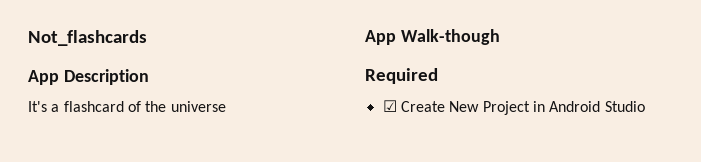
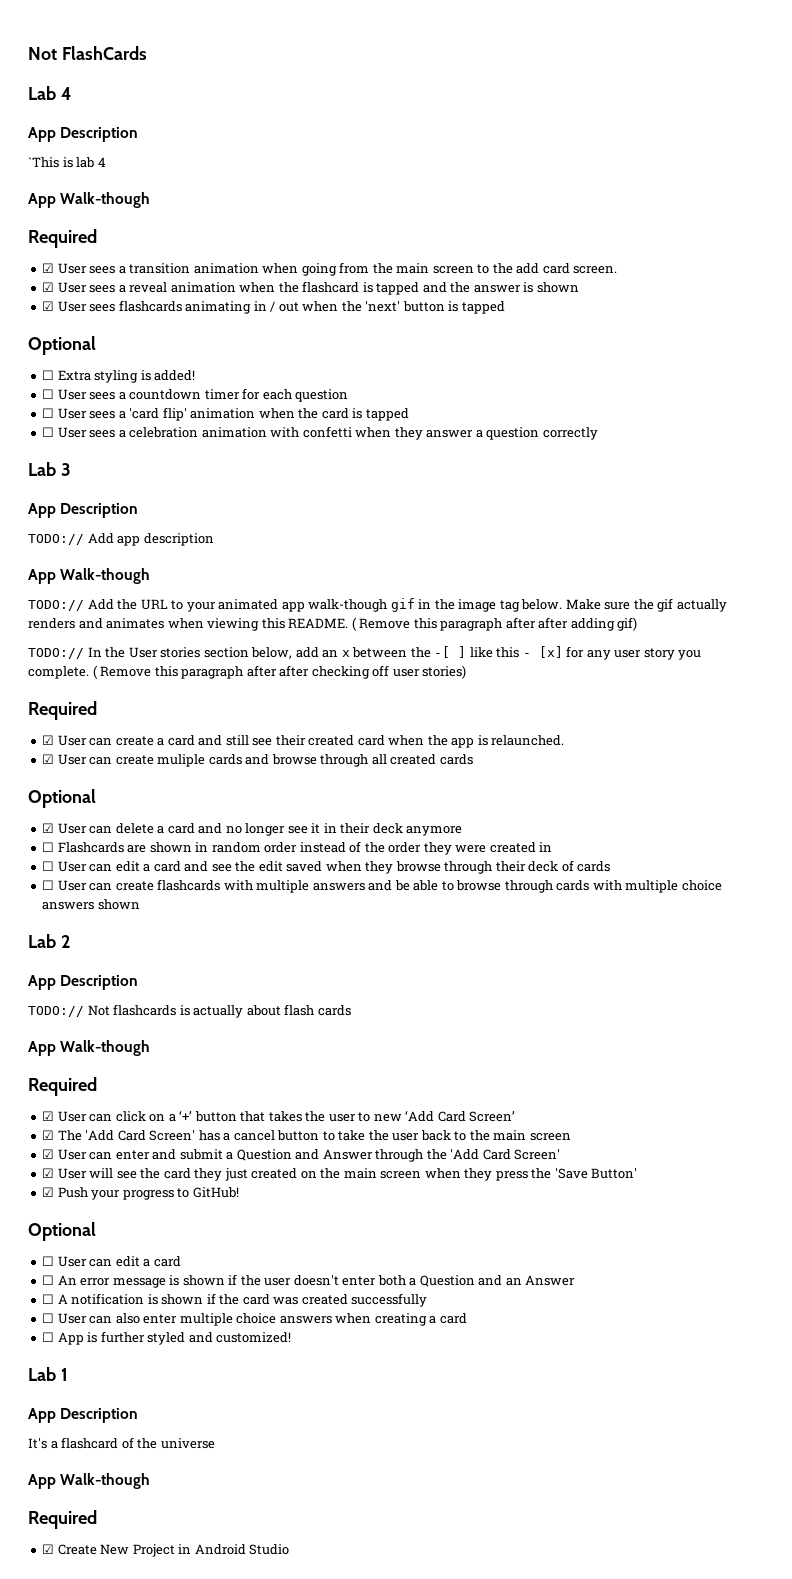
- Not_flashcards
+ Not FlashCards
+ Lab 4
+ App Description
+ `This is lab 4
+ App Walk-though
+ Required
+ ☑ User sees a transition animation when going from the main screen to the add card screen.
+ ☑ User sees a reveal animation when the flashcard is tapped and the answer is shown
+ ☑ User sees flashcards animating in / out when the 'next' button is tapped
+ Optional
+ ☐ Extra styling is added!
+ ☐ User sees a countdown timer for each question
+ ☐ User sees a 'card flip' animation when the card is tapped
+ ☐ User sees a celebration animation with confetti when they answer a question correctly
+ Lab 3
+ App Description
+ TODO:// Add app description
+ App Walk-though
+ TODO:// Add the URL to your animated app walk-though gif in the image tag below. Make sure the gif actually renders and animates when viewing this README. ( Remove this paragraph after after adding gif)
+ TODO:// In the User stories section below, add an x between the -[ ] like this - [x] for any user story you complete. ( Remove this paragraph after after checking off user stories)
+ Required
+ ☑ User can create a card and still see their created card when the app is relaunched.
+ ☑ User can create muliple cards and browse through all created cards
+ Optional
+ ☑ User can delete a card and no longer see it in their deck anymore
+ ☐ Flashcards are shown in random order instead of the order they were created in
+ ☐ User can edit a card and see the edit saved when they browse through their deck of cards
+ ☐ User can create flashcards with multiple answers and be able to browse through cards with multiple choice answers shown
+ Lab 2
+ App Description
+ TODO:// Not flashcards is actually about flash cards
+ App Walk-though
+ Required
+ ☑ User can click on a ‘+’ button that takes the user to new ‘Add Card Screen’
+ ☑ The 'Add Card Screen' has a cancel button to take the user back to the main screen
+ ☑ User can enter and submit a Question and Answer through the 'Add Card Screen'
+ ☑ User will see the card they just created on the main screen when they press the 'Save Button'
+ ☑ Push your progress to GitHub!
+ Optional
+ ☐ User can edit a card
+ ☐ An error message is shown if the user doesn't enter both a Question and an Answer
+ ☐ A notification is shown if the card was created successfully
+ ☐ User can also enter multiple choice answers when creating a card
+ ☐ App is further styled and customized!
+ Lab 1

